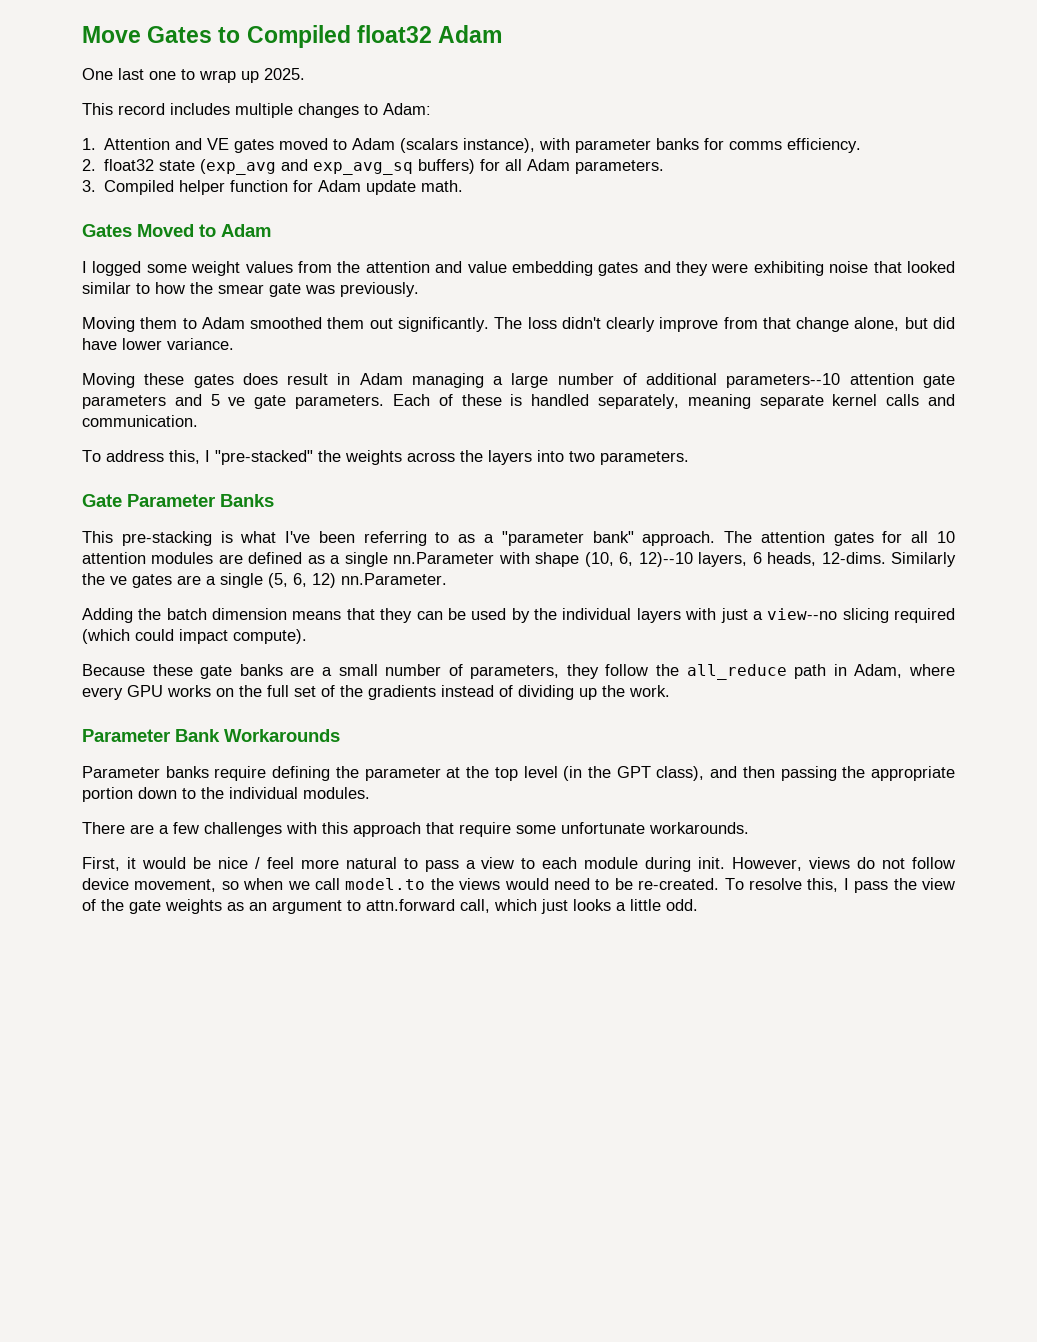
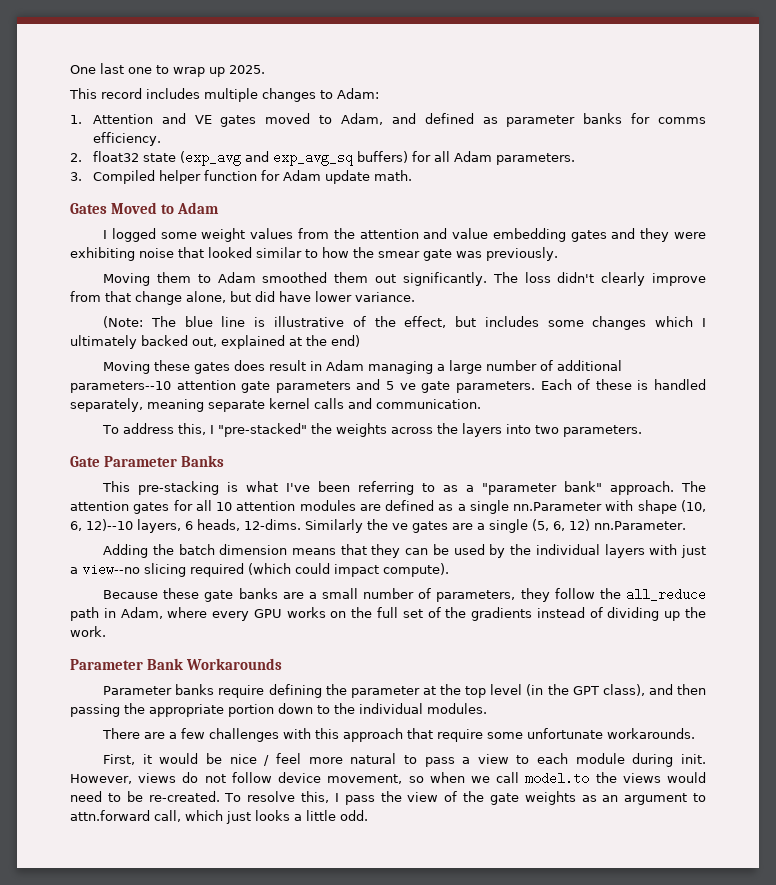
- Move Gates to Compiled float32 Adam
- 1. Attention and VE gates moved to Adam (scalars instance), with parameter banks for comms efficiency.
+ 1. Attention and VE gates moved to Adam, and defined as parameter banks for comms efficiency.
+ (Note: The blue line is illustrative of the effect, but includes some changes which I ultimately backed out, explained at the end)

